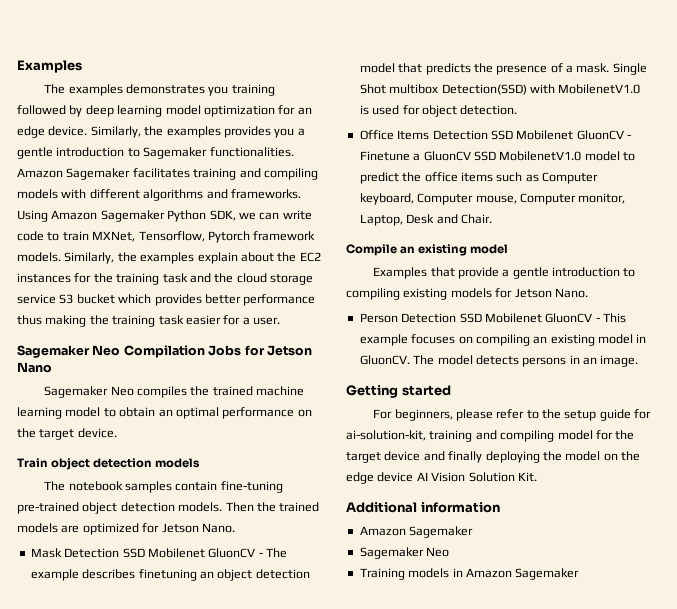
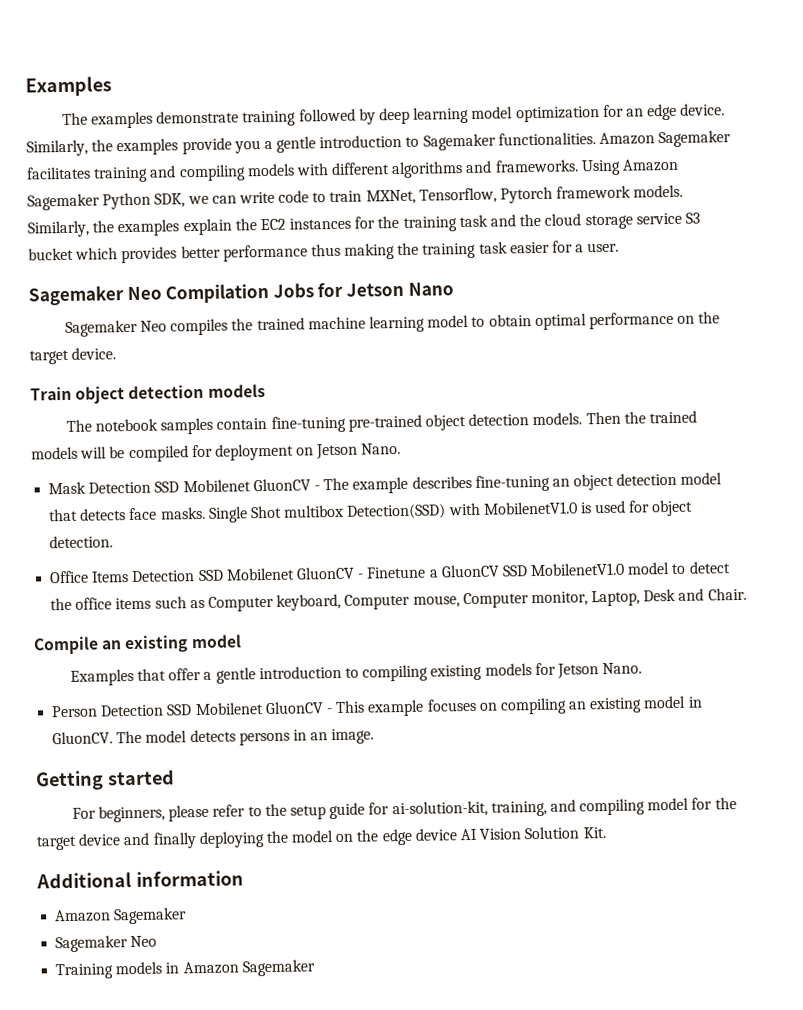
- The examples demonstrates you training followed by deep learning model optimization for an edge device.
+ The examples demonstrate training followed by deep learning model optimization for an edge device.
- Similarly, the examples provides you a gentle introduction to Sagemaker functionalities.
+ Similarly, the examples provide you a gentle introduction to Sagemaker functionalities.
- Similarly, the examples explain about the EC2 instances for the training task and the cloud storage service S3 bucket which provides better performance thus making the training task easier for a user.
+ Similarly, the examples explain the EC2 instances for the training task and the cloud storage service S3 bucket which provides better performance thus making the training task easier for a user.
- Sagemaker Neo compiles the trained machine learning model to obtain an optimal performance on the target device.
+ Sagemaker Neo compiles the trained machine learning model to obtain optimal performance on the target device.
- Then the trained models are optimized for Jetson Nano.
+ Then the trained models will be compiled for deployment on Jetson Nano.
- Mask Detection SSD Mobilenet GluonCV - The example describes finetuning an object detection model that predicts the presence of a mask.
+ Mask Detection SSD Mobilenet GluonCV - The example describes fine-tuning an object detection model that detects face masks.
- Office Items Detection SSD Mobilenet GluonCV - Finetune a GluonCV SSD MobilenetV1.0 model to predict the office items such as Computer keyboard, Computer mouse, Computer monitor, Laptop, Desk and Chair.
+ Office Items Detection SSD Mobilenet GluonCV - Finetune a GluonCV SSD MobilenetV1.0 model to detect the office items such as Computer keyboard, Computer mouse, Computer monitor, Laptop, Desk and Chair.
- Examples that provide a gentle introduction to compiling existing models for Jetson Nano.
+ Examples that offer a gentle introduction to compiling existing models for Jetson Nano.
- For beginners, please refer to the setup guide for ai-solution-kit, training and compiling model for the target device and finally deploying the model on the edge device AI Vision Solution Kit.
+ For beginners, please refer to the setup guide for ai-solution-kit, training, and compiling model for the target device and finally deploying the model on the edge device AI Vision Solution Kit.

